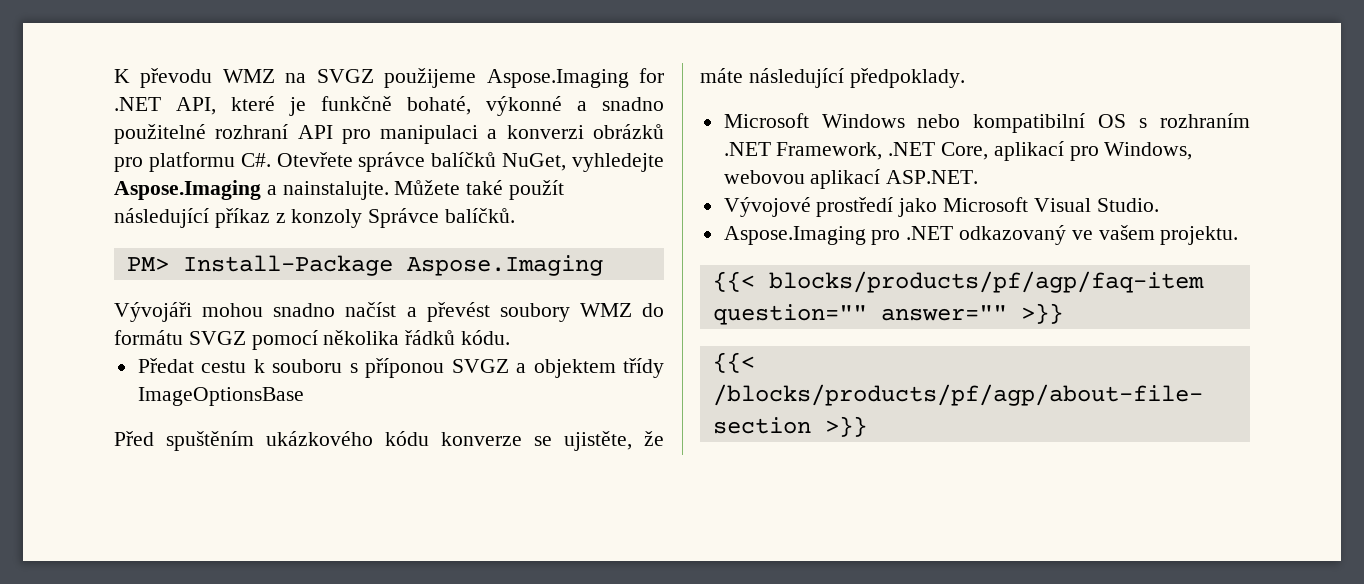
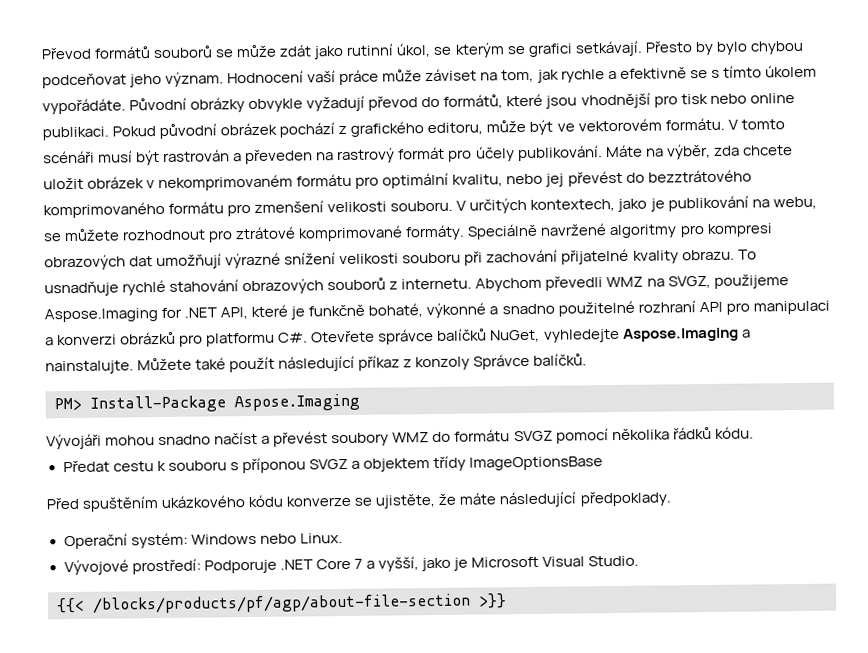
- K převodu WMZ na SVGZ použijeme Aspose.Imaging for .NET API, které je funkčně bohaté, výkonné a snadno použitelné rozhraní API pro manipulaci a konverzi obrázků pro platformu C#. Otevřete správce balíčků NuGet, vyhledejte Aspose.Imaging a nainstalujte.
+ Převod formátů souborů se může zdát jako rutinní úkol, se kterým se grafici setkávají. Přesto by bylo chybou podceňovat jeho význam. Hodnocení vaší práce může záviset na tom, jak rychle a efektivně se s tímto úkolem vypořádáte. Původní obrázky obvykle vyžadují převod do formátů, které jsou vhodnější pro tisk nebo online publikaci. Pokud původní obrázek pochází z grafického editoru, může být ve vektorovém formátu. V tomto scénáři musí být rastrován a převeden na rastrový formát pro účely publikování. Máte na výběr, zda chcete uložit obrázek v nekomprimovaném formátu pro optimální kvalitu, nebo jej převést do bezztrátového komprimovaného formátu pro zmenšení velikosti souboru. V určitých kontextech, jako je publikování na webu, se můžete rozhodnout pro ztrátové komprimované formáty. Speciálně navržené algoritmy pro kompresi obrazových dat umožňují výrazné snížení velikosti souboru při zachování přijatelné kvality obrazu. To usnadňuje rychlé stahování obrazových souborů z internetu. Abychom převedli WMZ na SVGZ, použijeme Aspose.Imaging for .NET API, které je funkčně bohaté, výkonné a snadno použitelné rozhraní API pro manipulaci a konverzi obrázků pro platformu C#. Otevřete správce balíčků NuGet, vyhledejte Aspose.Imaging a nainstalujte.
- Microsoft Windows nebo kompatibilní OS s rozhraním .NET Framework, .NET Core, aplikací pro Windows, webovou aplikací ASP.NET.
- Vývojové prostředí jako Microsoft Visual Studio.
- Aspose.Imaging pro .NET odkazovaný ve vašem projektu.
- {{< blocks/products/pf/agp/faq-item question="" answer="" >}}
+ Operační systém: Windows nebo Linux.
+ Vývojové prostředí: Podporuje .NET Core 7 a vyšší, jako je Microsoft Visual Studio.

